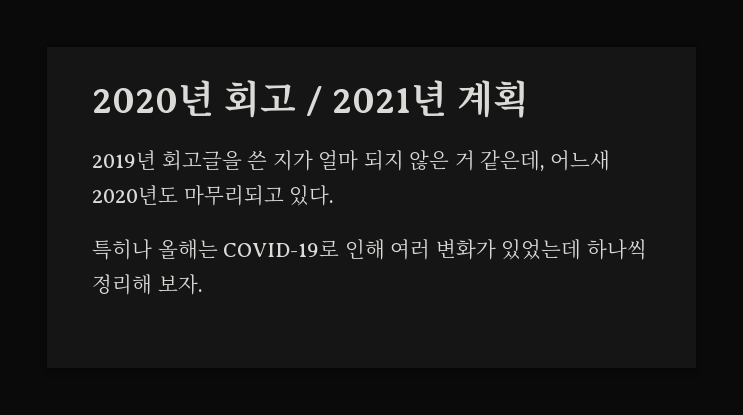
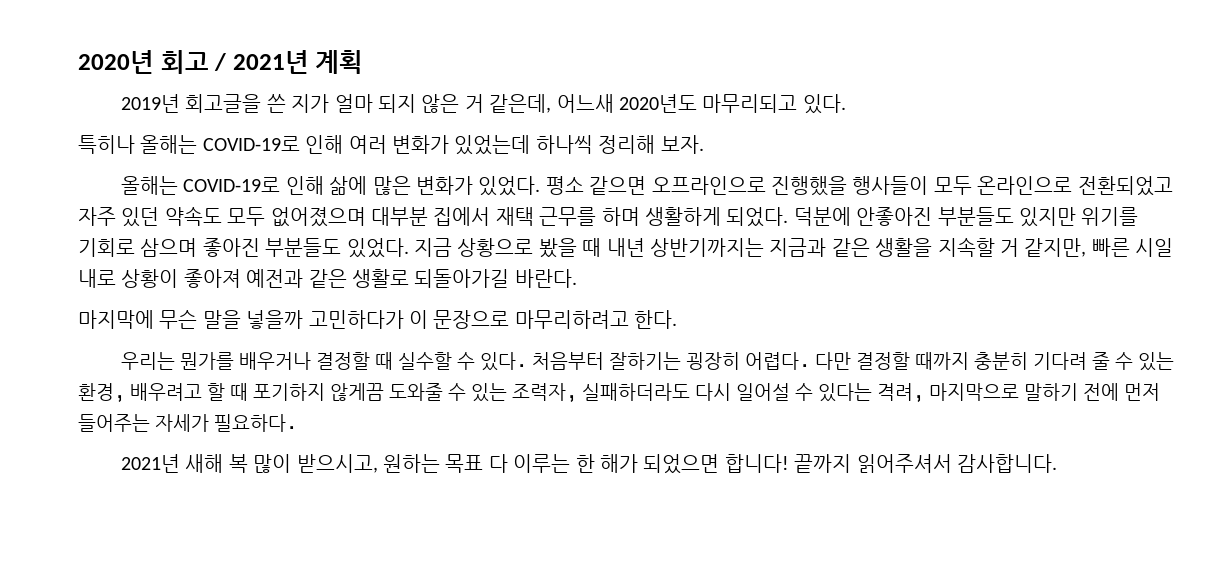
+ 올해는 COVID-19로 인해 삶에 많은 변화가 있었다. 평소 같으면 오프라인으로 진행했을 행사들이 모두 온라인으로 전환되었고 자주 있던 약속도 모두 없어졌으며 대부분 집에서 재택 근무를 하며 생활하게 되었다. 덕분에 안좋아진 부분들도 있지만 위기를 기회로 삼으며 좋아진 부분들도 있었다. 지금 상황으로 봤을 때 내년 상반기까지는 지금과 같은 생활을 지속할 거 같지만, 빠른 시일 내로 상황이 좋아져 예전과 같은 생활로 되돌아가길 바란다.
+ 마지막에 무슨 말을 넣을까 고민하다가 이 문장으로 마무리하려고 한다.
+ 우리는 뭔가를 배우거나 결정할 때 실수할 수 있다. 처음부터 잘하기는 굉장히 어렵다. 다만 결정할 때까지 충분히 기다려 줄 수 있는 환경, 배우려고 할 때 포기하지 않게끔 도와줄 수 있는 조력자, 실패하더라도 다시 일어설 수 있다는 격려, 마지막으로 말하기 전에 먼저 들어주는 자세가 필요하다.
+ 2021년 새해 복 많이 받으시고, 원하는 목표 다 이루는 한 해가 되었으면 합니다! 끝까지 읽어주셔서 감사합니다.

